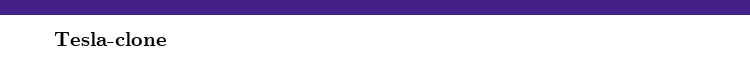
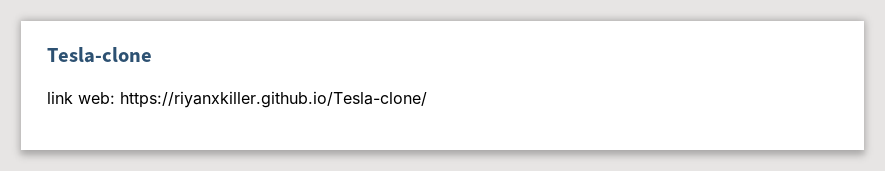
+ link web: https://riyanxkiller.github.io/Tesla-clone/

